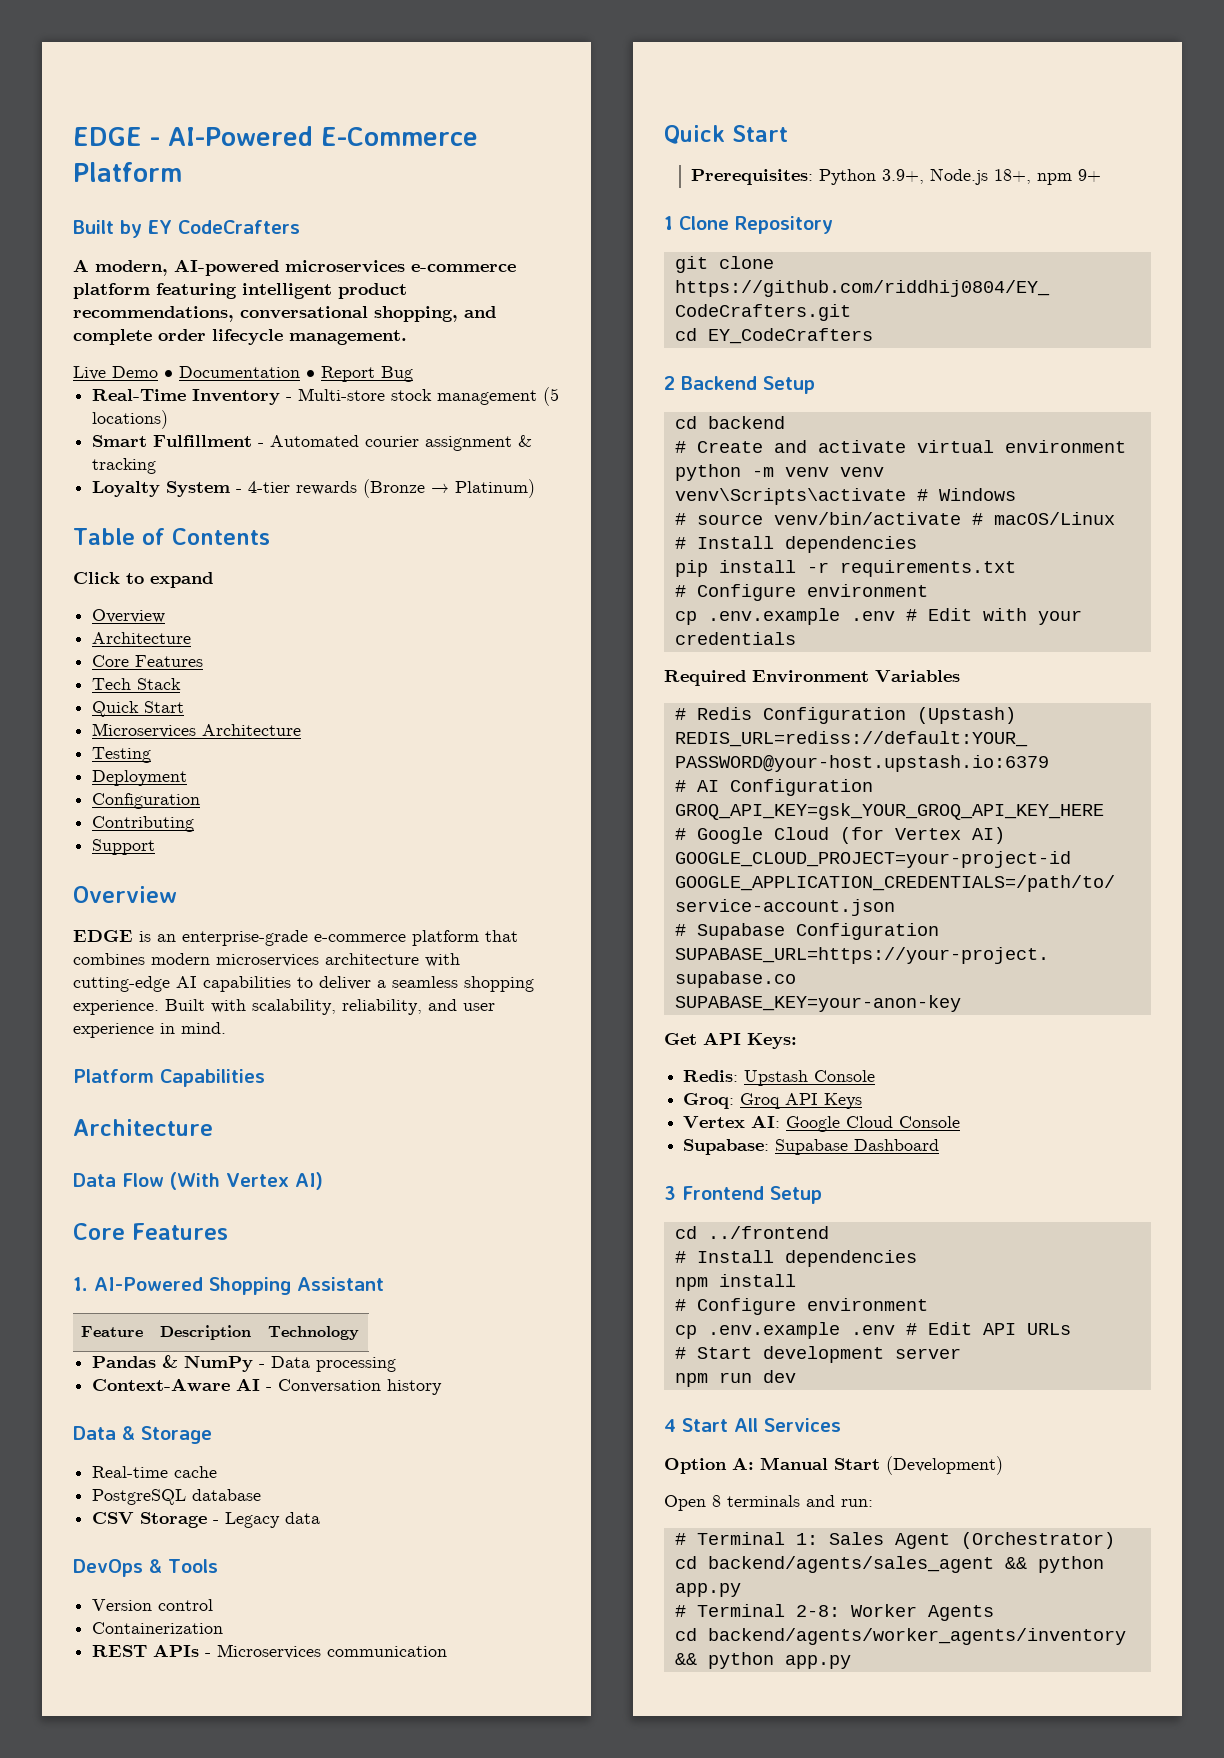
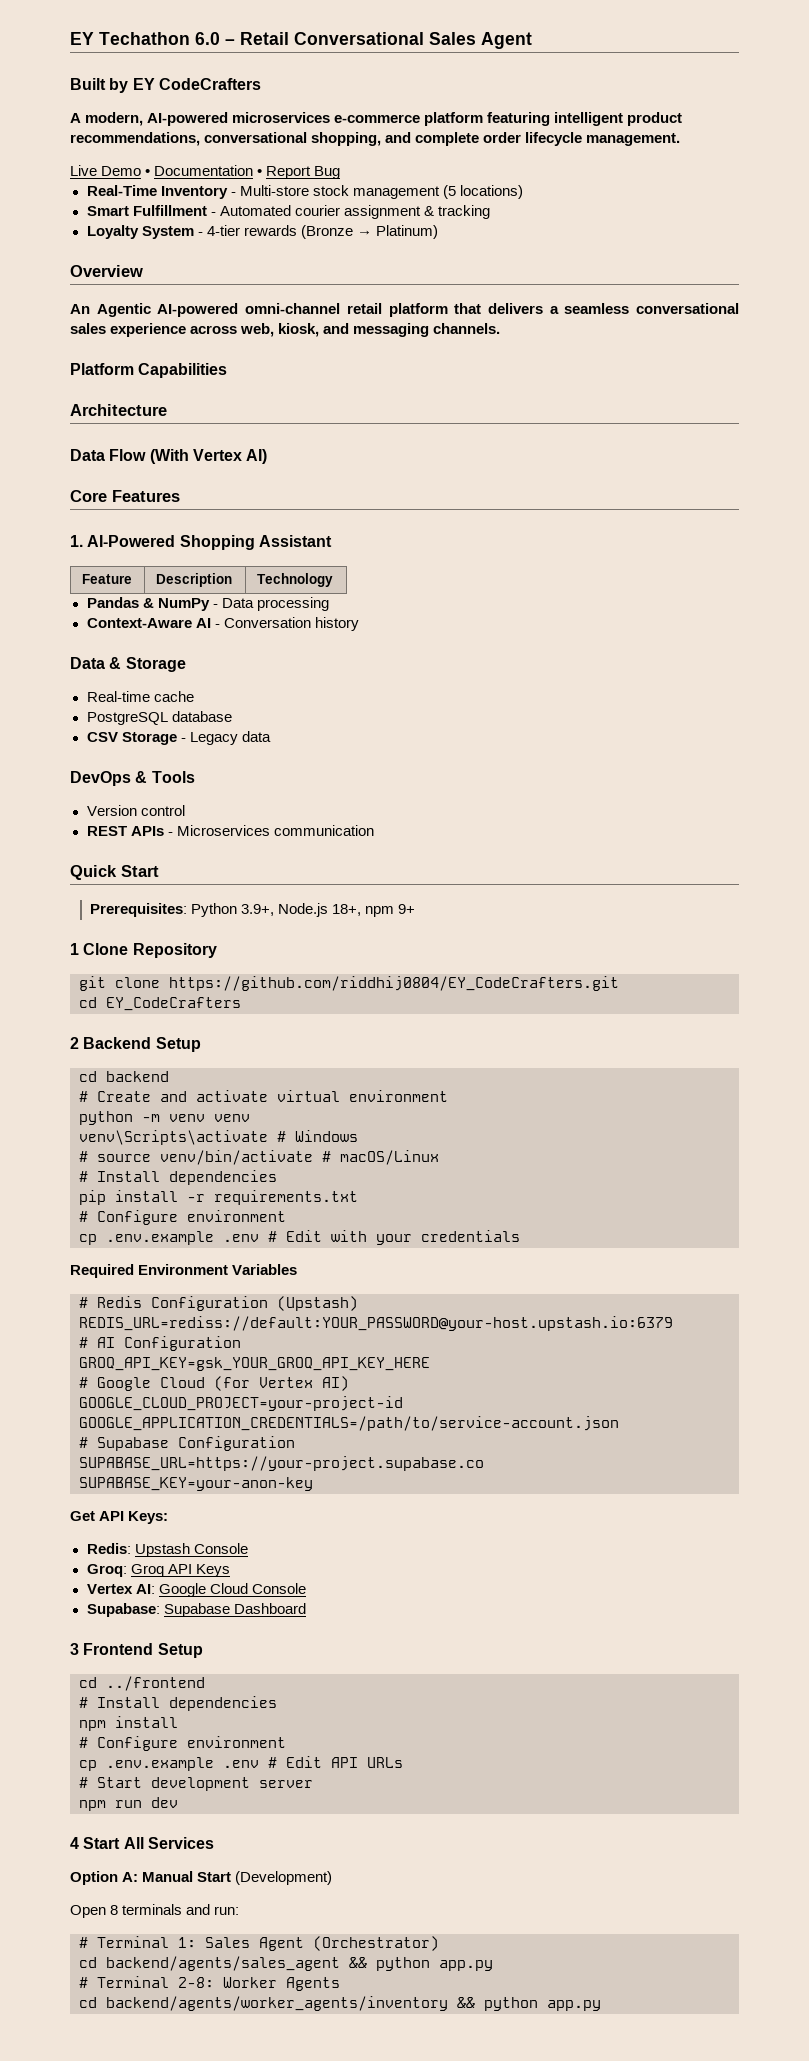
- EDGE - AI-Powered E-Commerce Platform
+ EY Techathon 6.0 – Retail Conversational Sales Agent
- Table of Contents
- Click to expand
  Overview
- Architecture
- Core Features
- Tech Stack
- Quick Start
- Microservices Architecture
- Testing
- Deployment
- Configuration
- Contributing
- Support
- Overview
- EDGE is an enterprise-grade e-commerce platform that combines modern microservices architecture with cutting-edge AI capabilities to deliver a seamless shopping experience. Built with scalability, reliability, and user experience in mind.
+ An Agentic AI-powered omni-channel retail platform that delivers a seamless conversational sales experience across web, kiosk, and messaging channels.
- Containerization

